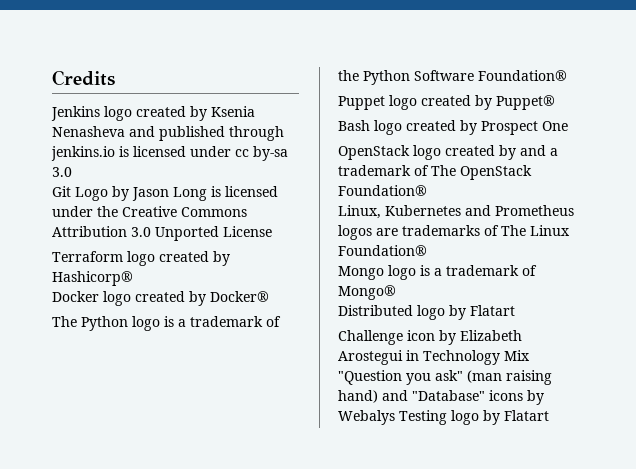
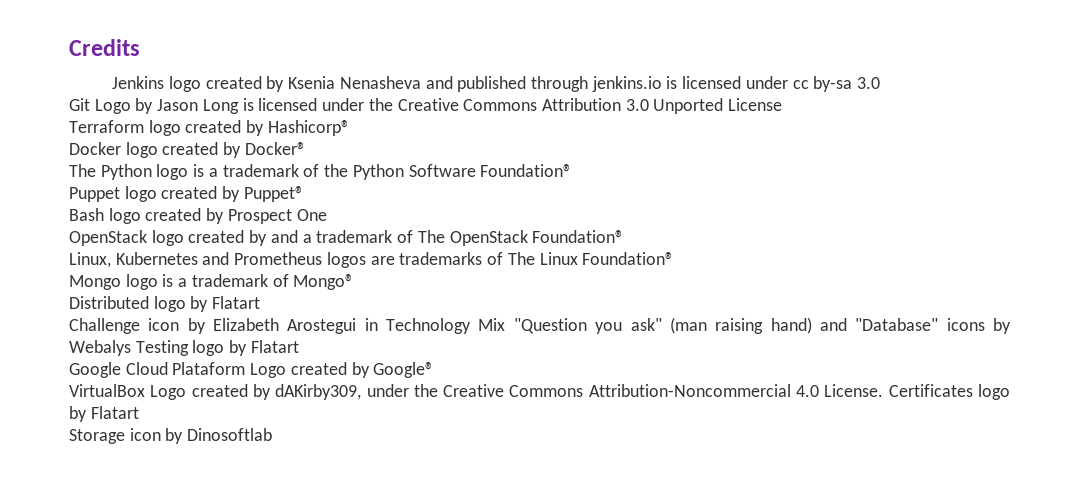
+ Google Cloud Plataform Logo created by Google®
+ VirtualBox Logo created by dAKirby309, under the Creative Commons Attribution-Noncommercial 4.0 License. Certificates logo by Flatart
+ Storage icon by Dinosoftlab

